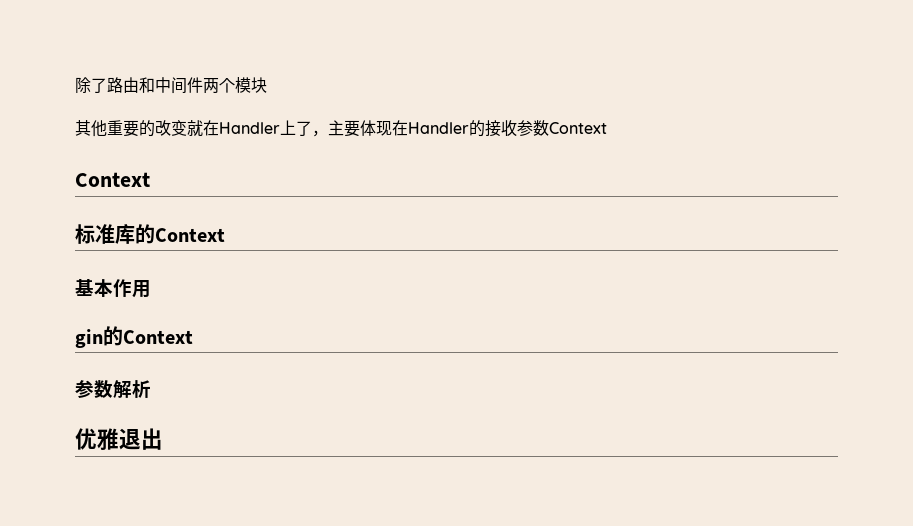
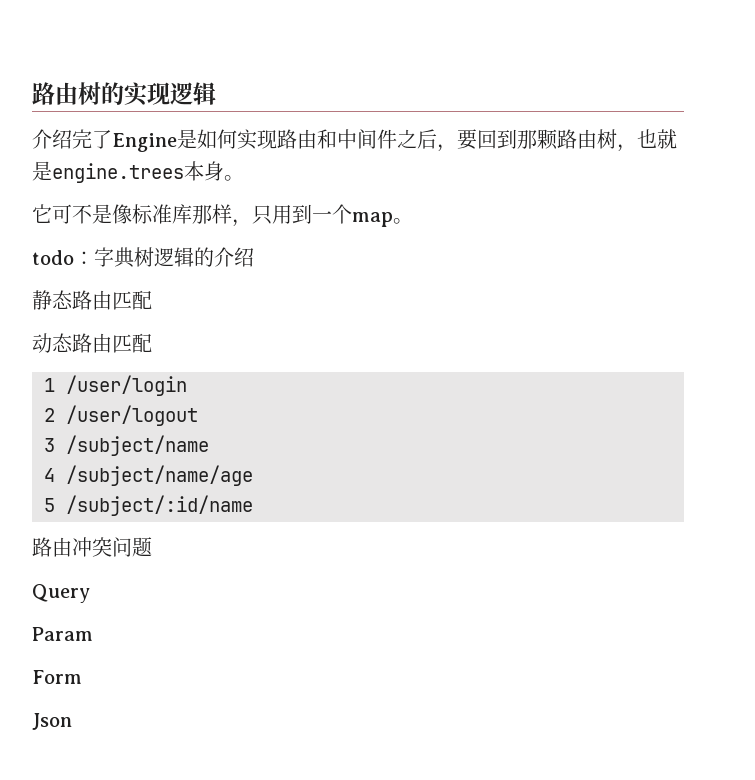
- 除了路由和中间件两个模块
- 其他重要的改变就在Handler上了，主要体现在Handler的接收参数Context
- Context
- 标准库的Context
- 基本作用
- gin的Context
- 参数解析
- 优雅退出
+ 路由树的实现逻辑
+ 介绍完了Engine是如何实现路由和中间件之后，要回到那颗路由树，也就是engine.trees本身。
+ 它可不是像标准库那样，只用到一个map。
+ todo：字典树逻辑的介绍
+ 静态路由匹配
+ 动态路由匹配
+ 1 /user/login
+ 2 /user/logout
+ 3 /subject/name
+ 4 /subject/name/age
+ 5 /subject/:id/name
+ 路由冲突问题
+ Query
+ Param
+ Form
+ Json

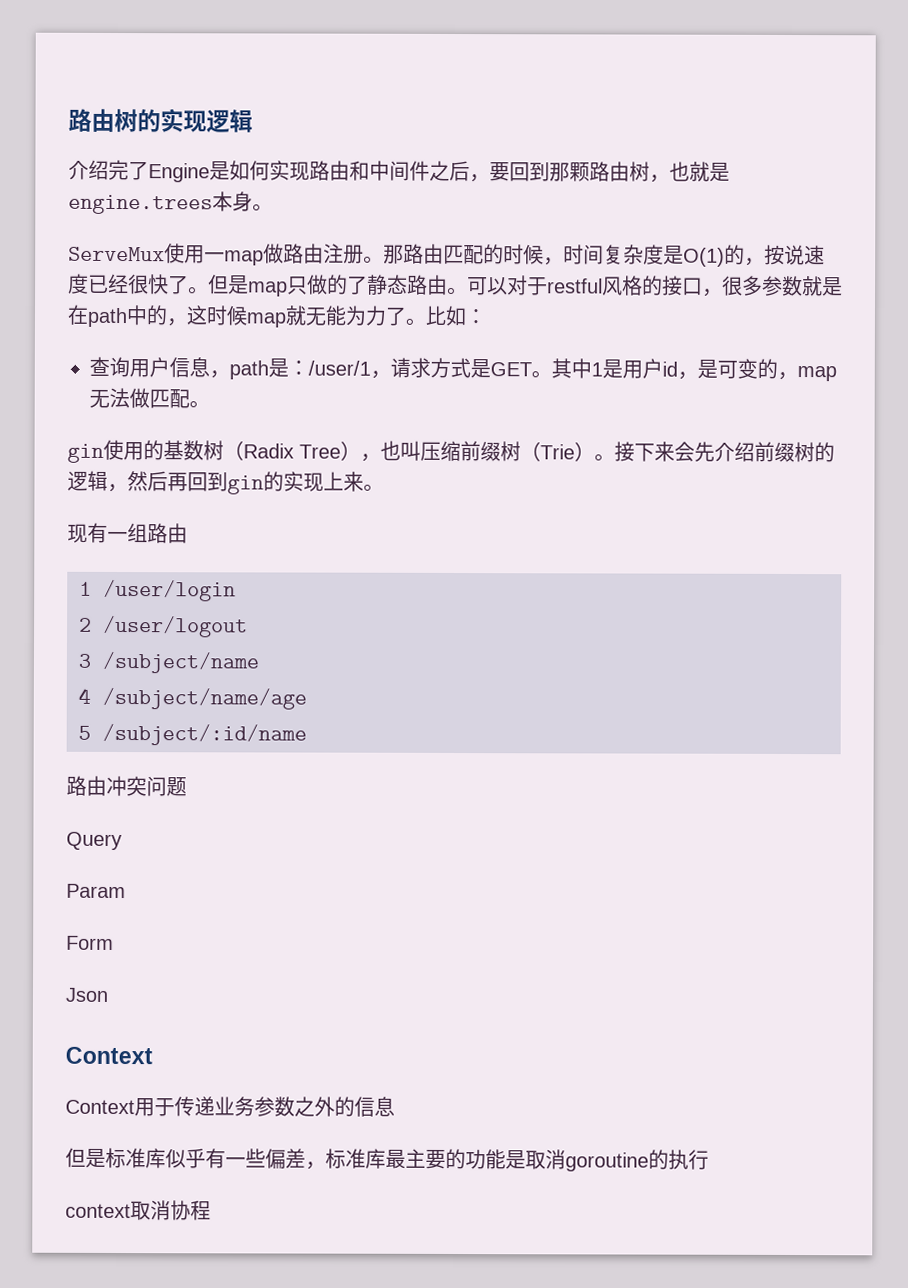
- 它可不是像标准库那样，只用到一个map。
- todo：字典树逻辑的介绍
- 静态路由匹配
- 动态路由匹配
+ ServeMux使用一map做路由注册。那路由匹配的时候，时间复杂度是O(1)的，按说速度已经很快了。但是map只做的了静态路由。可以对于restful风格的接口，很多参数就是在path中的，这时候map就无能为力了。比如：
+ 查询用户信息，path是：/user/1，请求方式是GET。其中1是用户id，是可变的，map无法做匹配。
+ gin使用的基数树（Radix Tree），也叫压缩前缀树（Trie）。接下来会先介绍前缀树的逻辑，然后再回到gin的实现上来。
+ 现有一组路由
  Json
+ Context
+ Context用于传递业务参数之外的信息
+ 但是标准库似乎有一些偏差，标准库最主要的功能是取消goroutine的执行
+ context取消协程

